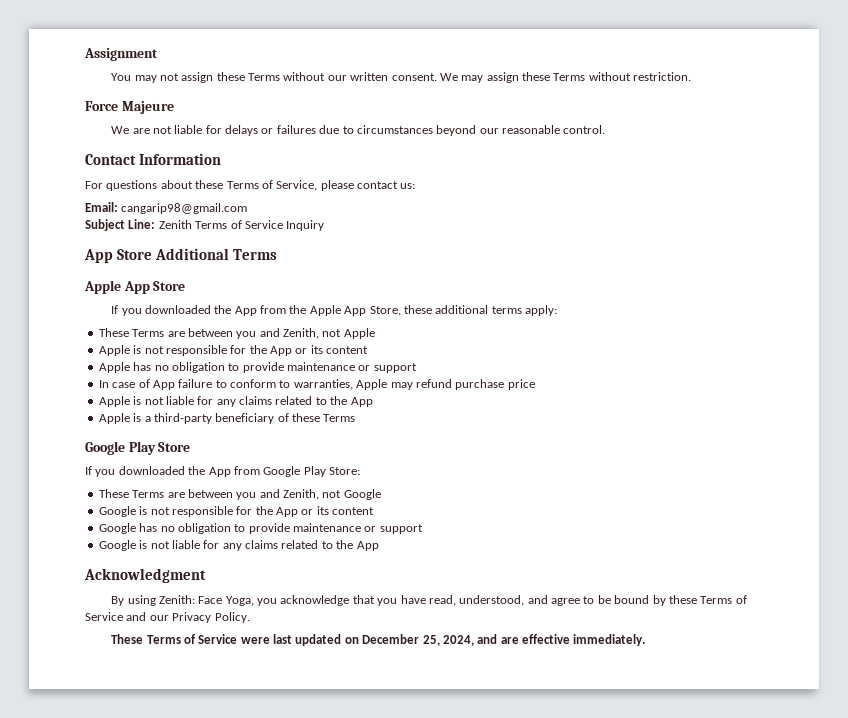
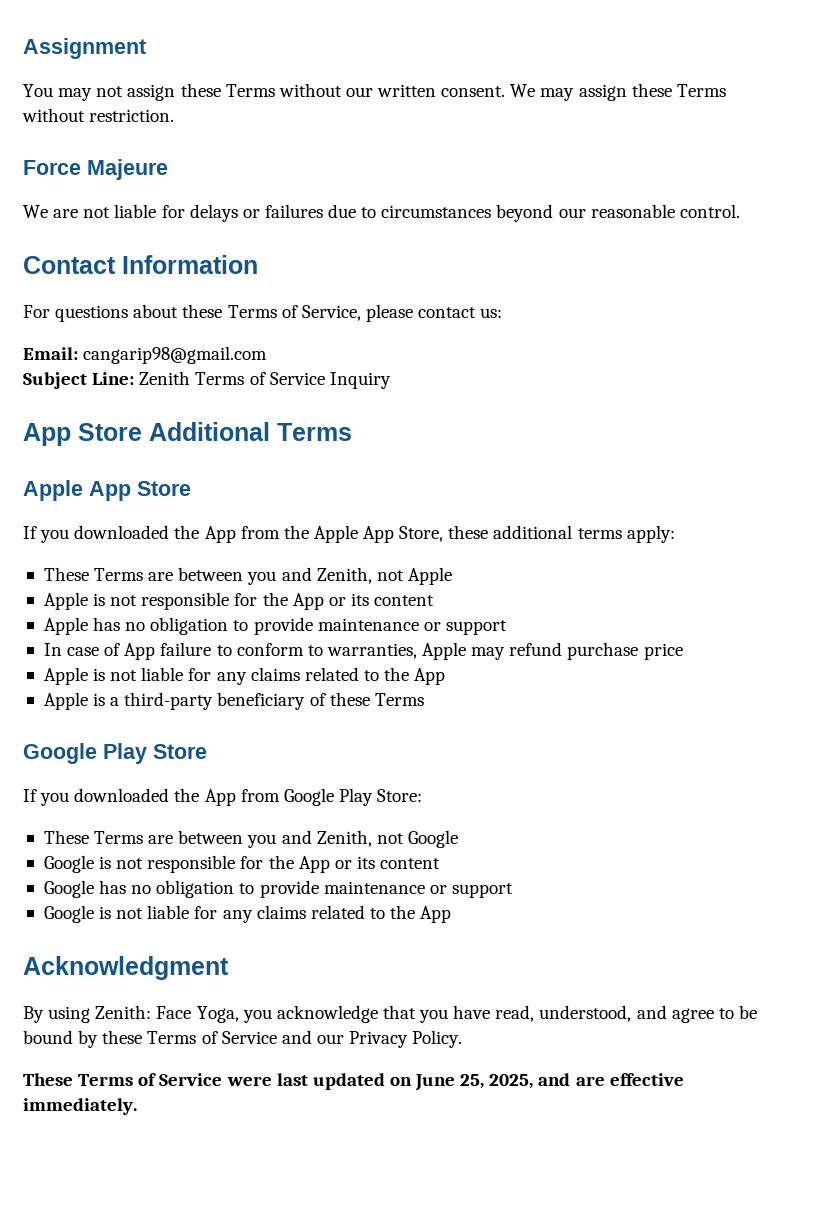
- These Terms of Service were last updated on December 25, 2024, and are effective immediately.
+ These Terms of Service were last updated on June 25, 2025, and are effective immediately.

